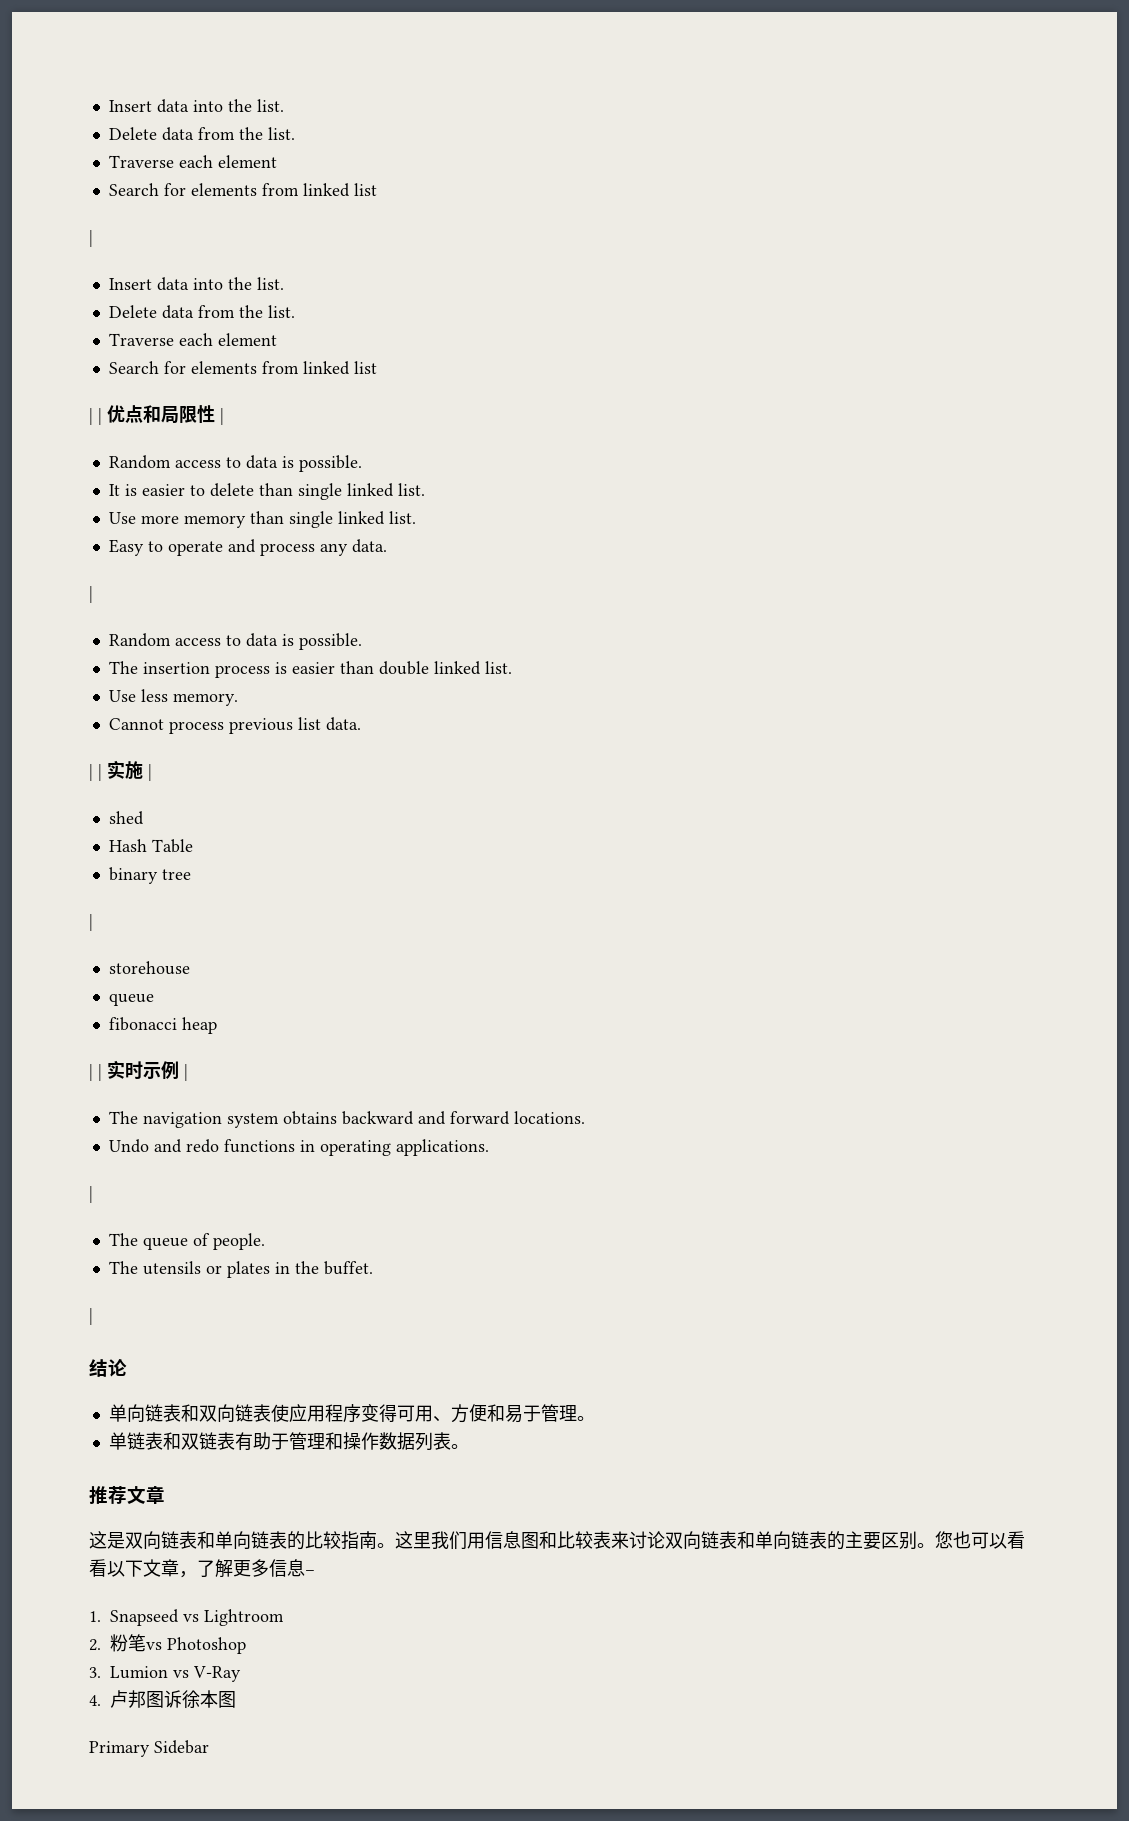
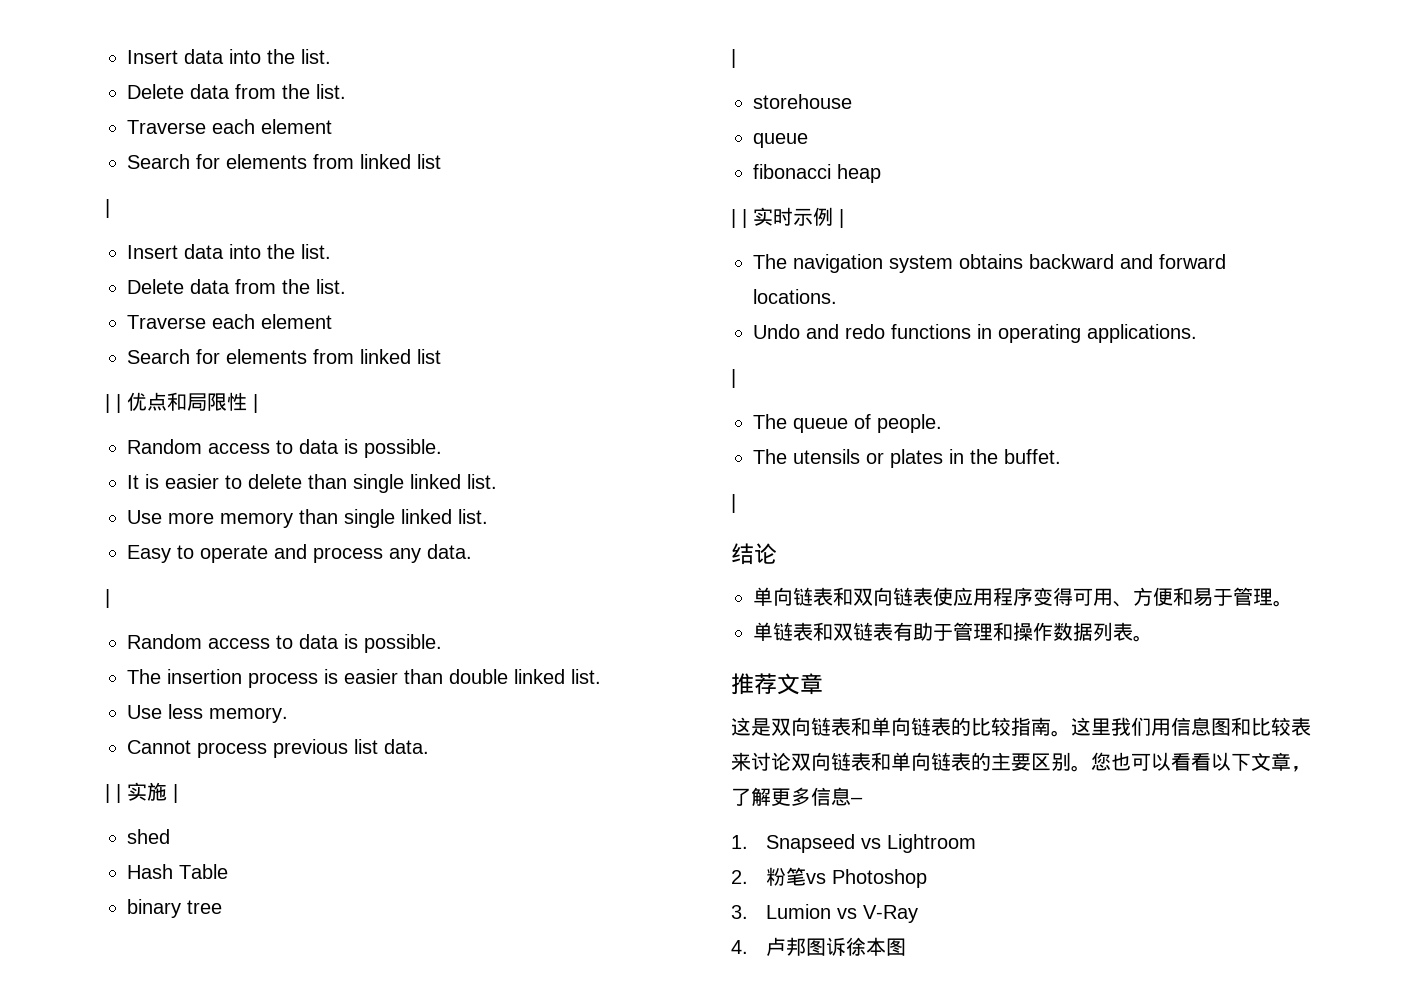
- Primary Sidebar

